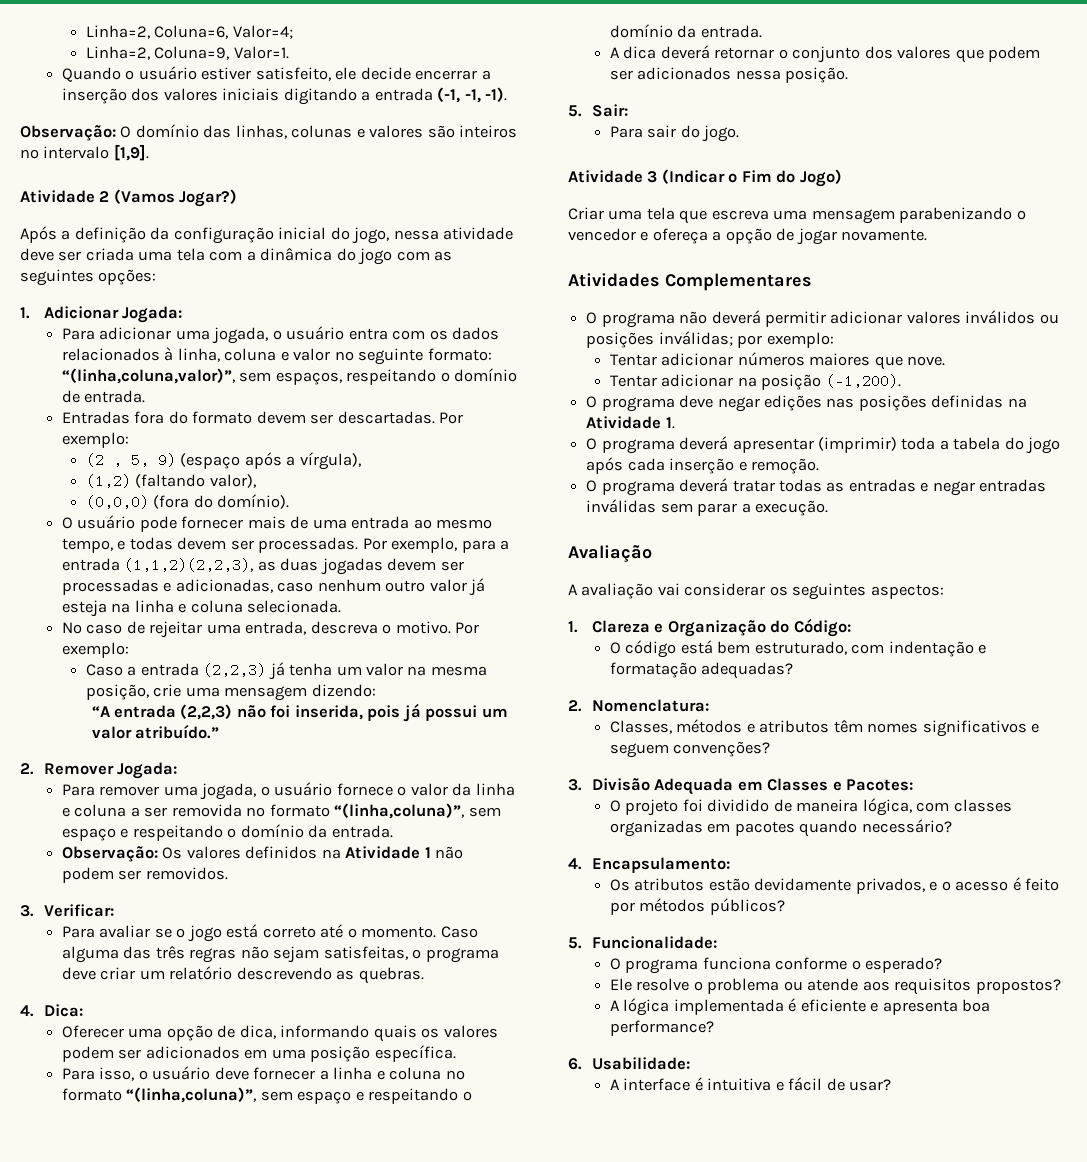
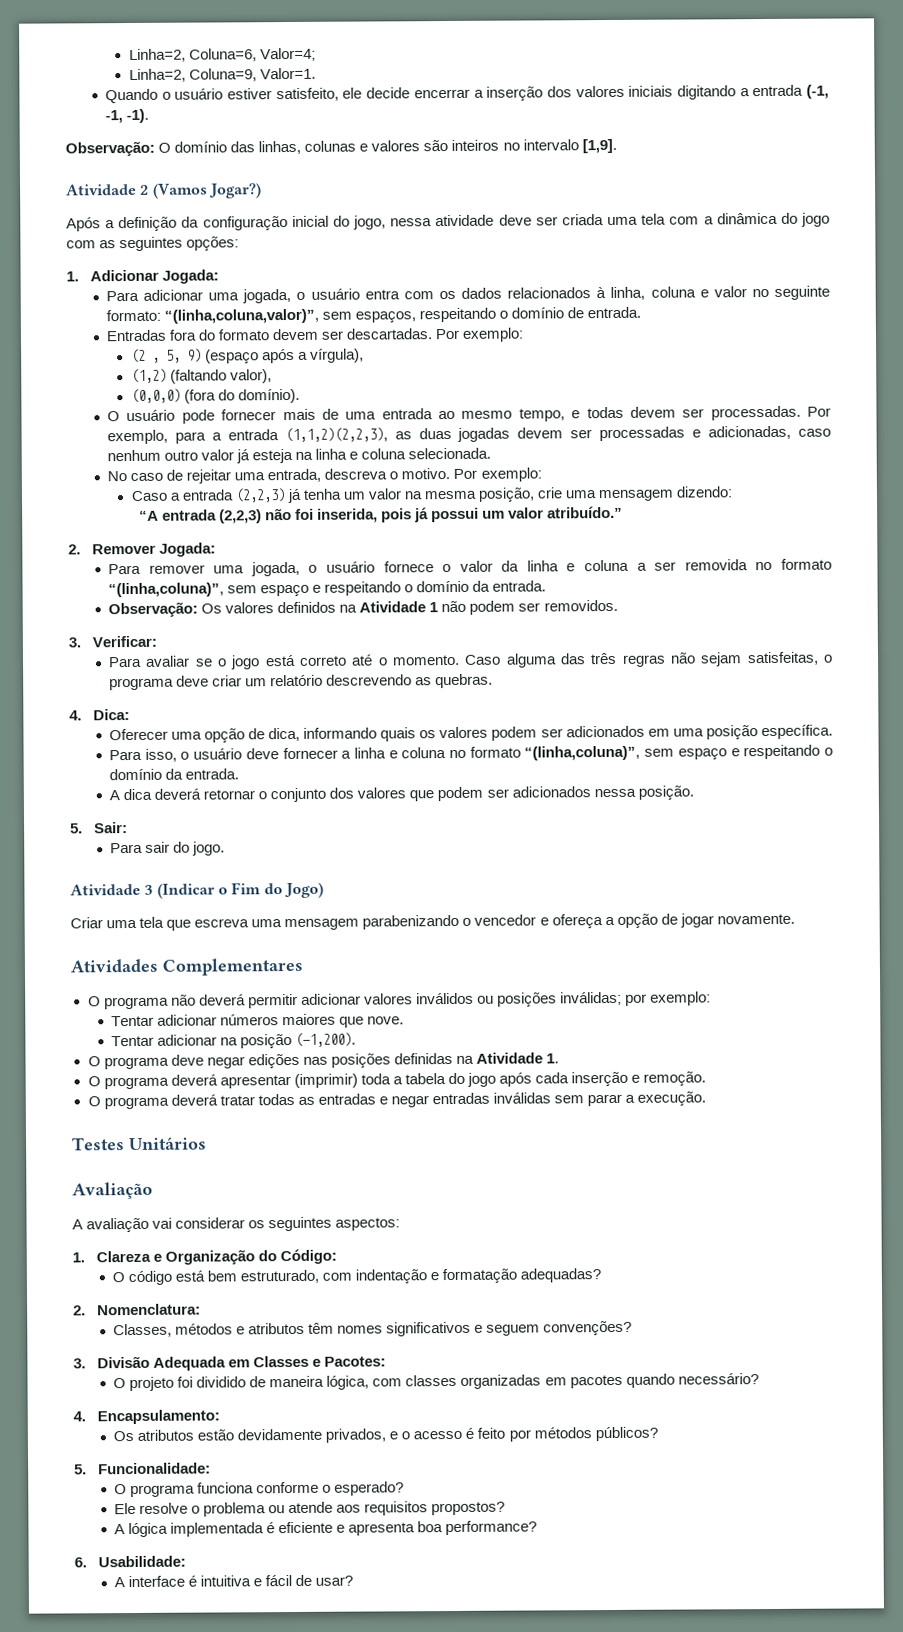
+ Testes Unitários

